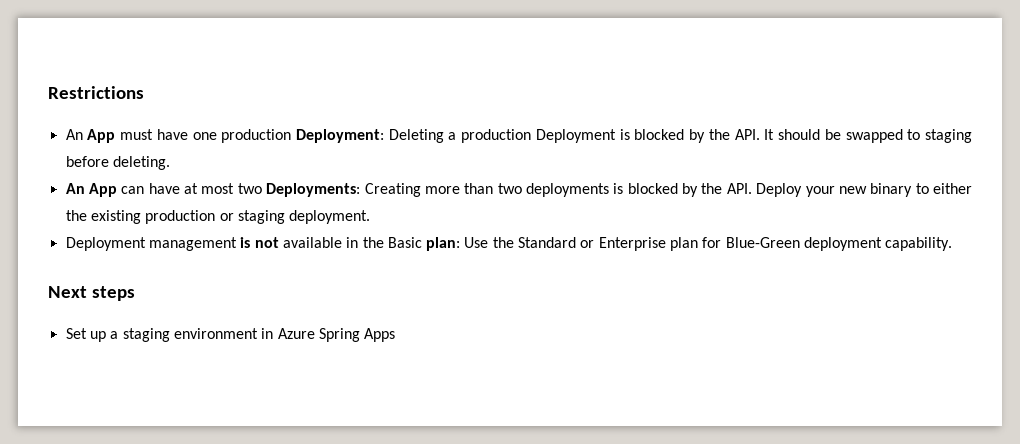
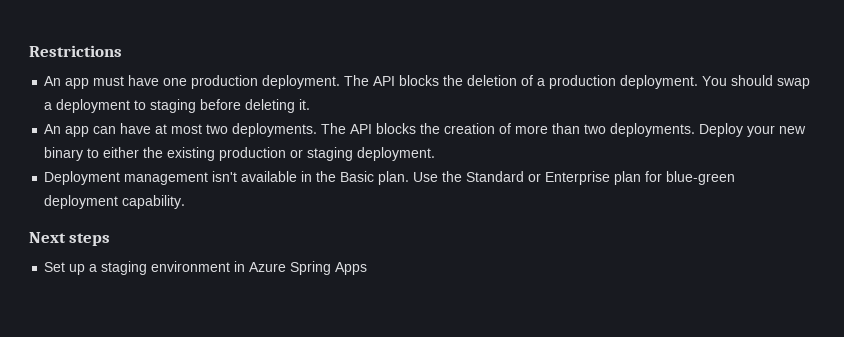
- An App must have one production Deployment: Deleting a production Deployment is blocked by the API. It should be swapped to staging before deleting.
- An App can have at most two Deployments: Creating more than two deployments is blocked by the API. Deploy your new binary to either the existing production or staging deployment.
+ An app must have one production deployment. The API blocks the deletion of a production deployment. You should swap a deployment to staging before deleting it.
+ An app can have at most two deployments. The API blocks the creation of more than two deployments. Deploy your new binary to either the existing production or staging deployment.
- Deployment management is not available in the Basic plan: Use the Standard or Enterprise plan for Blue-Green deployment capability.
+ Deployment management isn't available in the Basic plan. Use the Standard or Enterprise plan for blue-green deployment capability.

